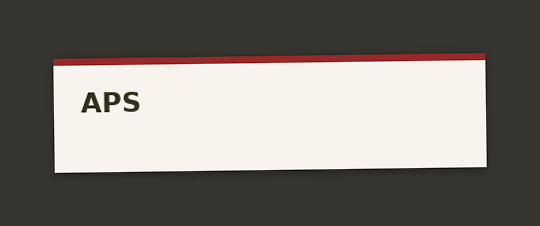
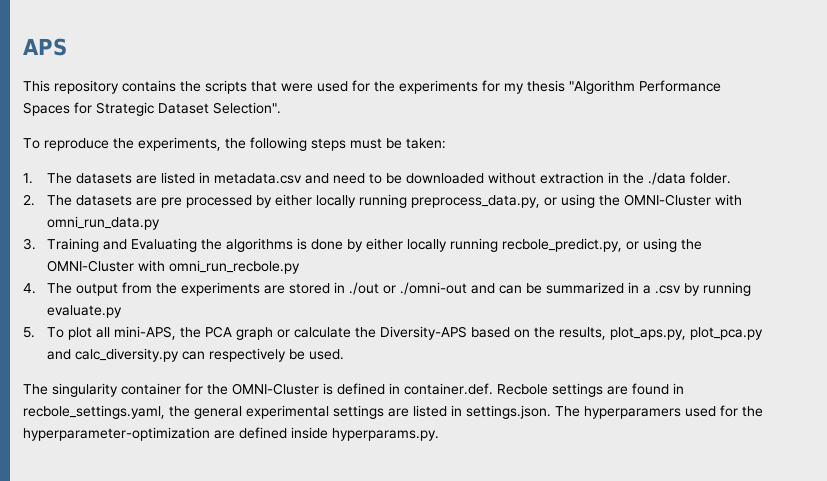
+ This repository contains the scripts that were used for the experiments for my thesis "Algorithm Performance Spaces for Strategic Dataset Selection".
+ To reproduce the experiments, the following steps must be taken:
+ 1. The datasets are listed in metadata.csv and need to be downloaded without extraction in the ./data folder.
+ 2. The datasets are pre processed by either locally running preprocess_data.py, or using the OMNI-Cluster with omni_run_data.py
+ 3. Training and Evaluating the algorithms is done by either locally running recbole_predict.py, or using the OMNI-Cluster with omni_run_recbole.py
+ 4. The output from the experiments are stored in ./out or ./omni-out and can be summarized in a .csv by running evaluate.py
+ 5. To plot all mini-APS, the PCA graph or calculate the Diversity-APS based on the results, plot_aps.py, plot_pca.py and calc_diversity.py can respectively be used.
+ The singularity container for the OMNI-Cluster is defined in container.def. Recbole settings are found in recbole_settings.yaml, the general experimental settings are listed in settings.json. The hyperparamers used for the hyperparameter-optimization are defined inside hyperparams.py.

